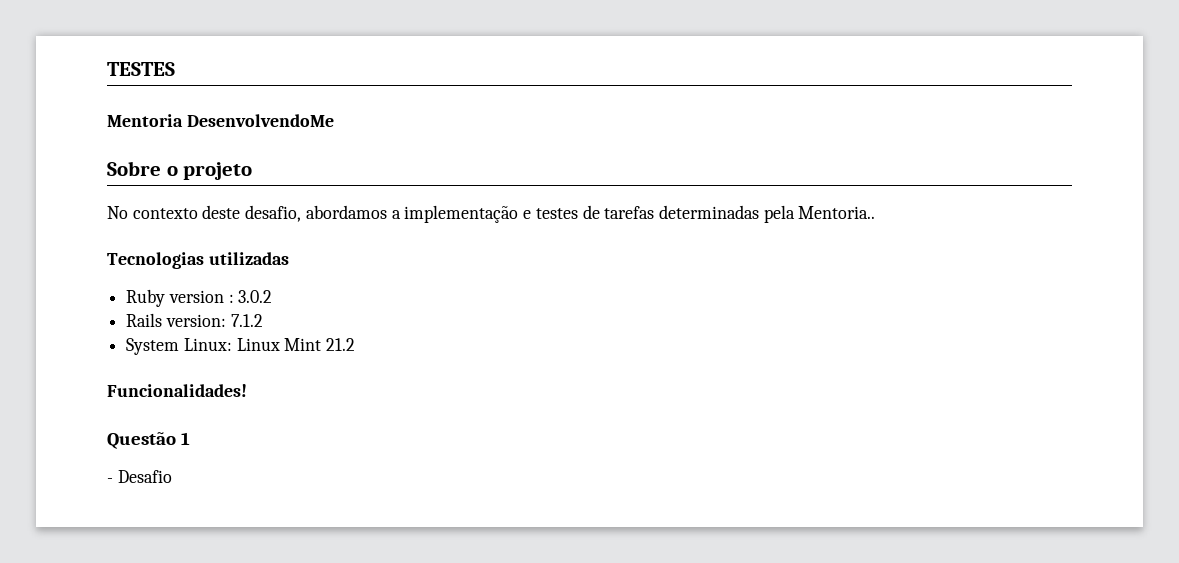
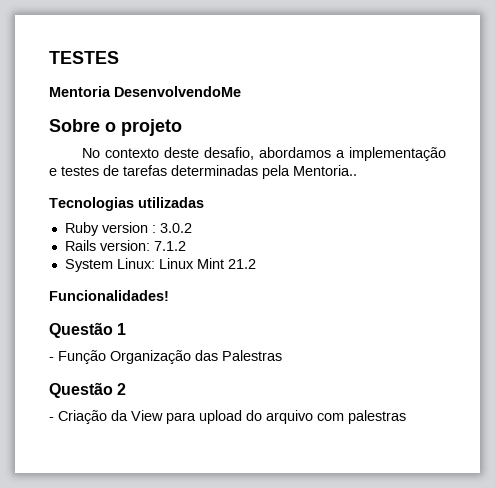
- - Desafio
+ - Função Organização das Palestras
+ Questão 2
+ - Criação da View para upload do arquivo com palestras

